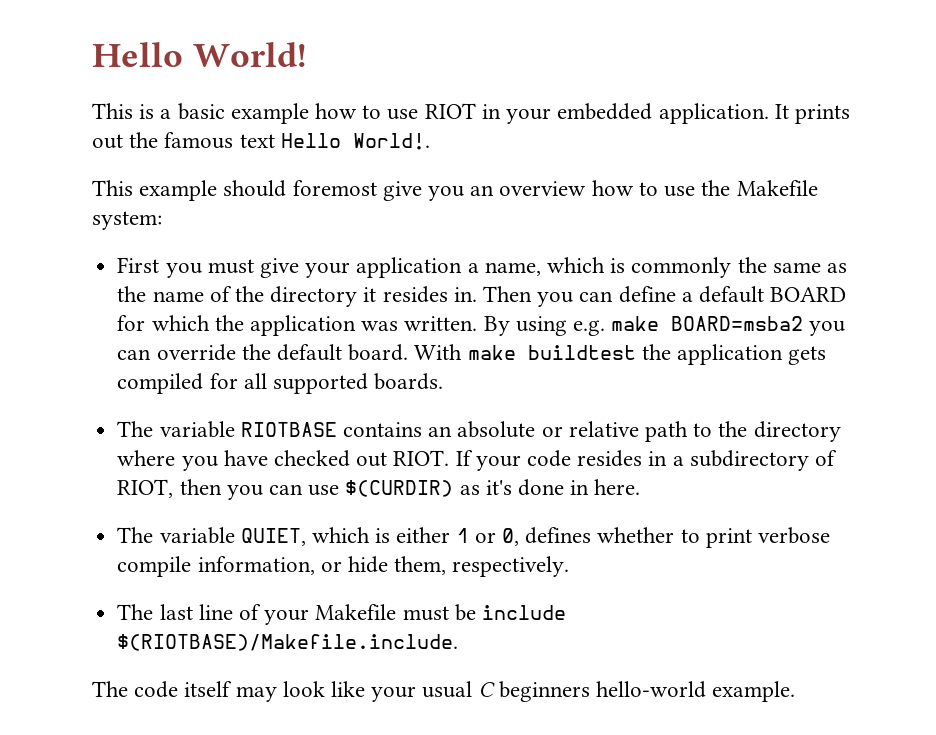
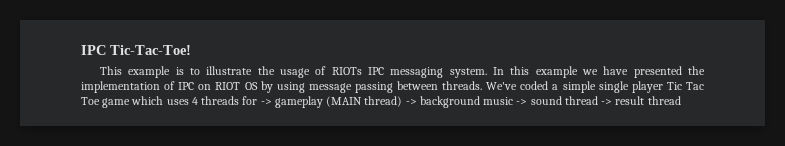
- Hello World!
- This is a basic example how to use RIOT in your embedded application. It prints out the famous text Hello World!.
- This example should foremost give you an overview how to use the Makefile system:
- First you must give your application a name, which is commonly the same as the name of the directory it resides in. Then you can define a default BOARD for which the application was written. By using e.g. make BOARD=msba2 you can override the default board. With make buildtest the application gets compiled for all supported boards.
- The variable RIOTBASE contains an absolute or relative path to the directory where you have checked out RIOT. If your code resides in a subdirectory of RIOT, then you can use $(CURDIR) as it's done in here.
- The variable QUIET, which is either 1 or 0, defines whether to print verbose compile information, or hide them, respectively.
- The last line of your Makefile must be include $(RIOTBASE)/Makefile.include.
- The code itself may look like your usual C beginners hello-world example.
+ IPC Tic-Tac-Toe!
+ This example is to illustrate the usage of RIOTs IPC messaging system. In this example we have presented the implementation of IPC on RIOT OS by using message passing between threads. We've coded a simple single player Tic Tac Toe game which uses 4 threads for -> gameplay (MAIN thread) -> background music -> sound thread -> result thread

